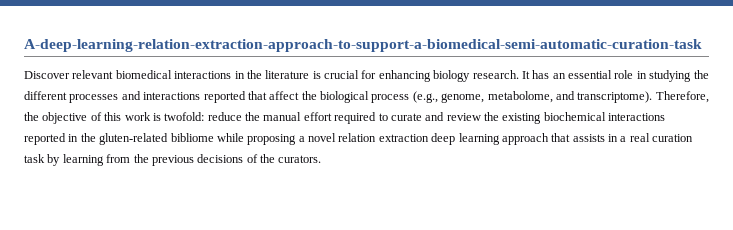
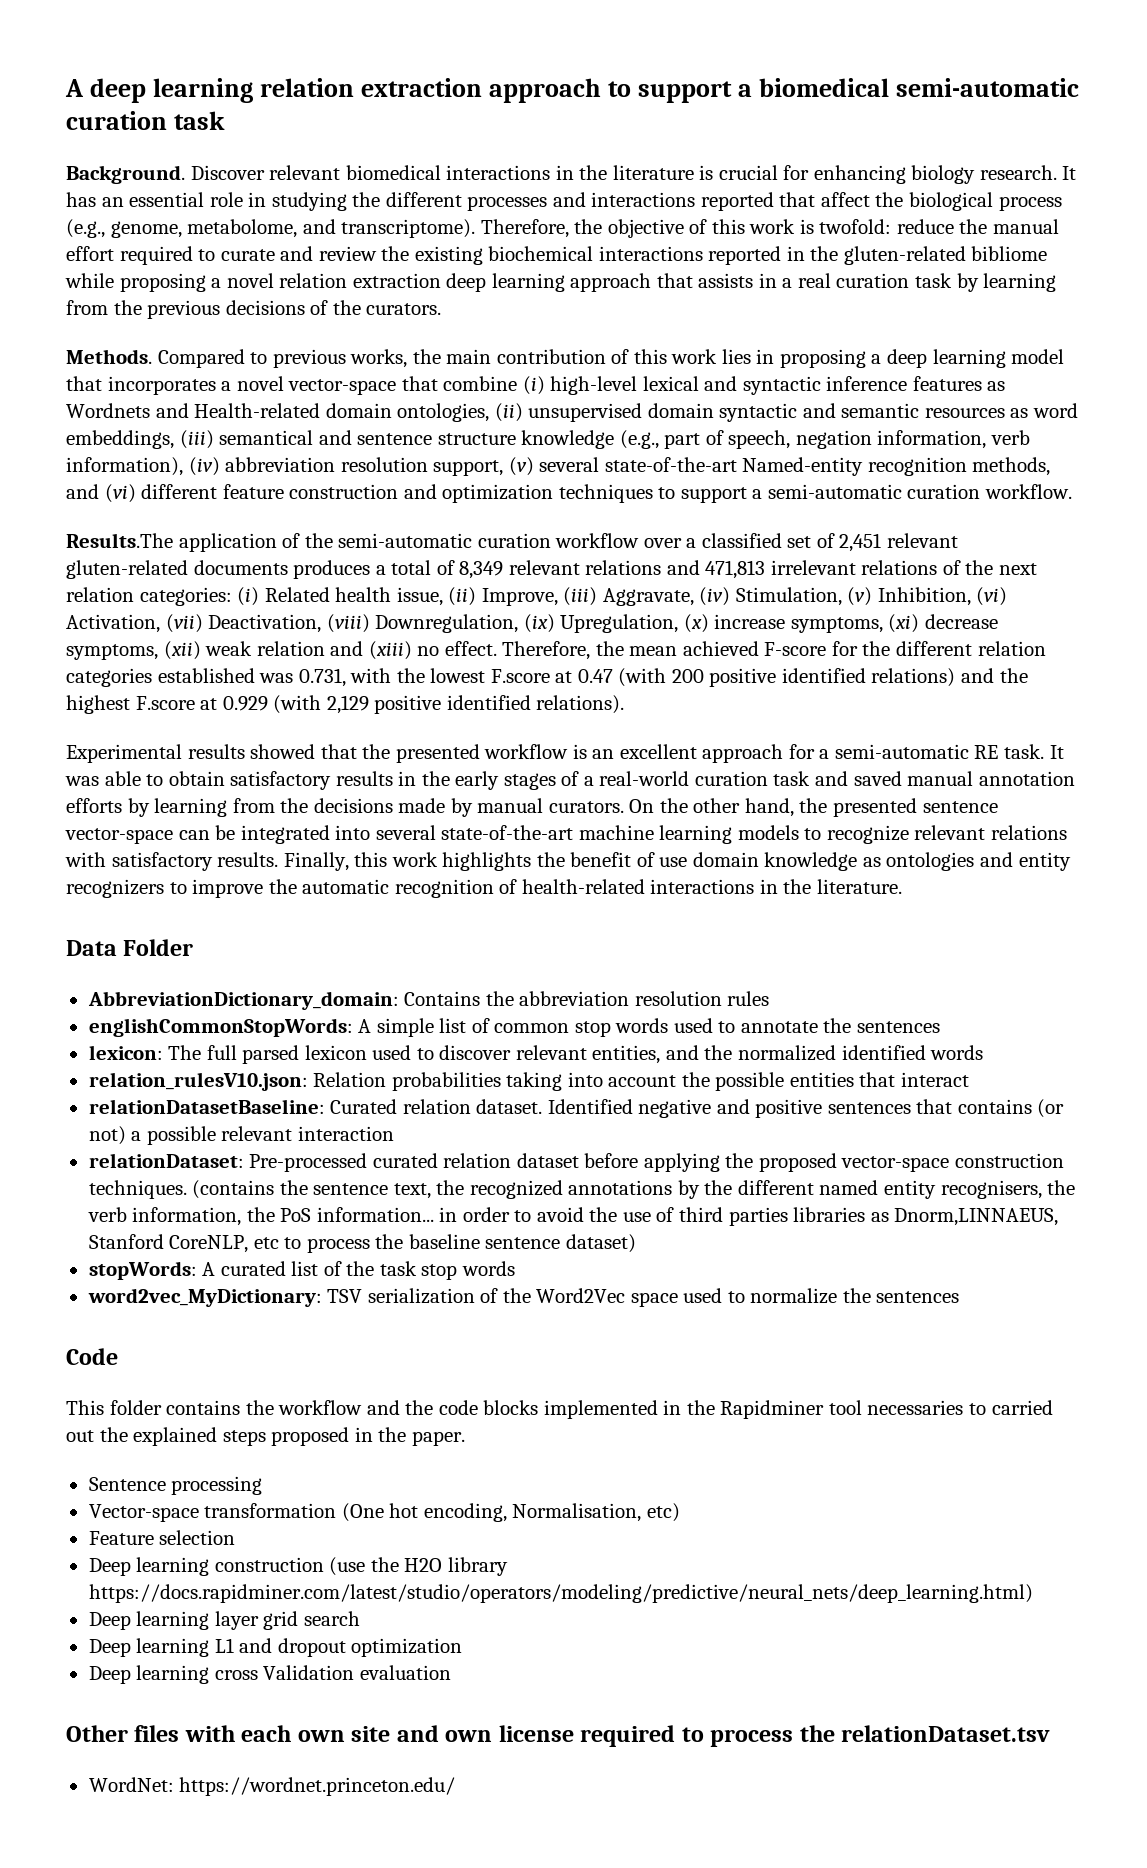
- A-deep-learning-relation-extraction-approach-to-support-a-biomedical-semi-automatic-curation-task
- Discover relevant biomedical interactions in the literature is crucial for enhancing biology research.
+ A deep learning relation extraction approach to support a biomedical semi-automatic curation task
+ Background. Discover relevant biomedical interactions in the literature is crucial for enhancing biology research.
+ Methods. Compared to previous works, the main contribution of this work lies in proposing a deep learning model that incorporates a novel vector-space that combine (i) high-level lexical and syntactic inference features as Wordnets and Health-related domain ontologies, (ii) unsupervised domain syntactic and semantic resources as word embeddings, (iii) semantical and sentence structure knowledge (e.g., part of speech, negation information, verb information), (iv) abbreviation resolution support, (v) several state-of-the-art Named-entity recognition methods, and (vi) different feature construction and optimization techniques to support a semi-automatic curation workflow.
+ Results.The application of the semi-automatic curation workflow over a classified set of 2,451 relevant gluten-related documents produces a total of 8,349 relevant relations and 471,813 irrelevant relations of the next relation categories: (i) Related health issue, (ii) Improve, (iii) Aggravate, (iv) Stimulation, (v) Inhibition, (vi) Activation, (vii) Deactivation, (viii) Downregulation, (ix) Upregulation, (x) increase symptoms, (xi) decrease symptoms, (xii) weak relation and (xiii) no effect. Therefore, the mean achieved F-score for the different relation categories established was 0.731, with the lowest F.score at 0.47 (with 200 positive identified relations) and the highest F.score at 0.929 (with 2,129 positive identified relations).
+ Experimental results showed that the presented workflow is an excellent approach for a semi-automatic RE task. It was able to obtain satisfactory results in the early stages of a real-world curation task and saved manual annotation efforts by learning from the decisions made by manual curators. On the other hand, the presented sentence vector-space can be integrated into several state-of-the-art machine learning models to recognize relevant relations with satisfactory results. Finally, this work highlights the benefit of use domain knowledge as ontologies and entity recognizers to improve the automatic recognition of health-related interactions in the literature.
+ Data Folder
+ AbbreviationDictionary_domain: Contains the abbreviation resolution rules
+ englishCommonStopWords: A simple list of common stop words used to annotate the sentences
+ lexicon: The full parsed lexicon used to discover relevant entities, and the normalized identified words
+ relation_rulesV10.json: Relation probabilities taking into account the possible entities that interact
+ relationDatasetBaseline: Curated relation dataset. Identified negative and positive sentences that contains (or not) a possible relevant interaction
+ relationDataset: Pre-processed curated relation dataset before applying the proposed vector-space construction techniques. (contains the sentence text, the recognized annotations by the different named entity recognisers, the verb information, the PoS information... in order to avoid the use of third parties libraries as Dnorm,LINNAEUS, Stanford CoreNLP, etc to process the baseline sentence dataset)
+ stopWords: A curated list of the task stop words
+ word2vec_MyDictionary: TSV serialization of the Word2Vec space used to normalize the sentences
+ Code
+ This folder contains the workflow and the code blocks implemented in the Rapidminer tool necessaries to carried out the explained steps proposed in the paper.
+ Sentence processing
+ Vector-space transformation (One hot encoding, Normalisation, etc)
+ Feature selection
+ Deep learning construction (use the H2O library https://docs.rapidminer.com/latest/studio/operators/modeling/predictive/neural_nets/deep_learning.html)
+ Deep learning layer grid search
+ Deep learning L1 and dropout optimization
+ Deep learning cross Validation evaluation
+ Other files with each own site and own license required to process the relationDataset.tsv
+ WordNet: https://wordnet.princeton.edu/

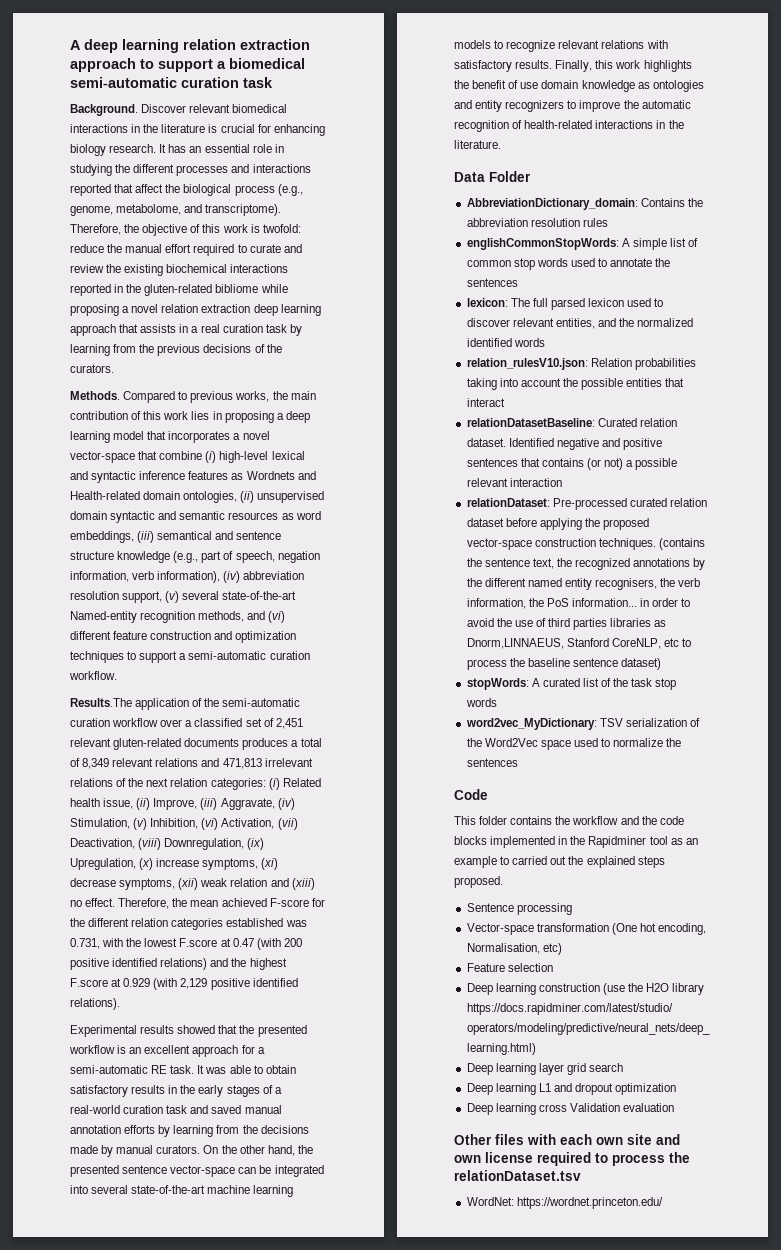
- This folder contains the workflow and the code blocks implemented in the Rapidminer tool necessaries to carried out the explained steps proposed in the paper.
+ This folder contains the workflow and the code blocks implemented in the Rapidminer tool as an example to carried out the explained steps proposed.

